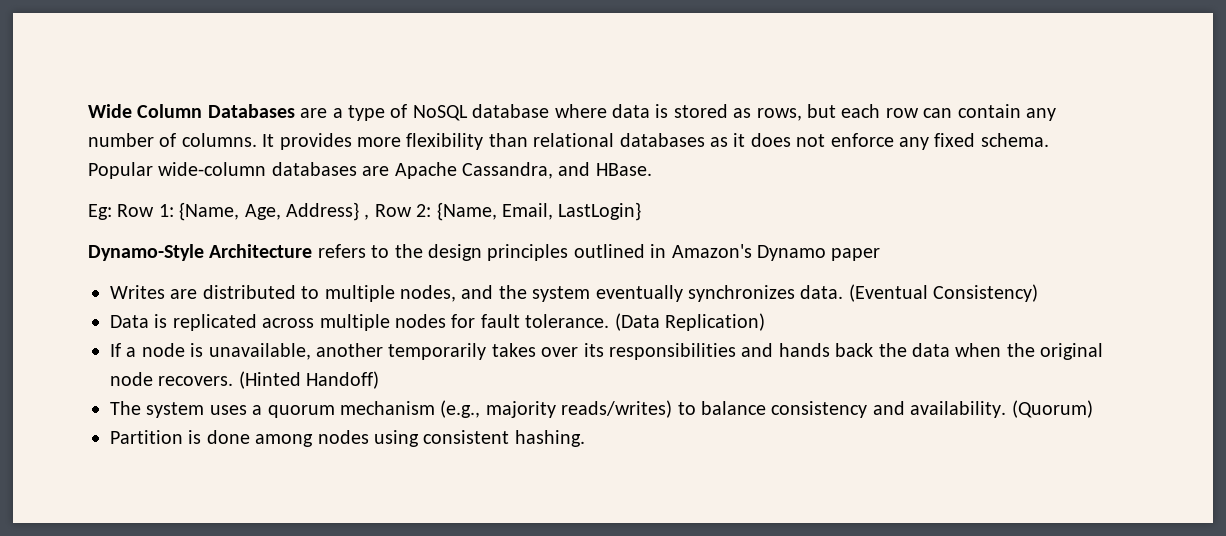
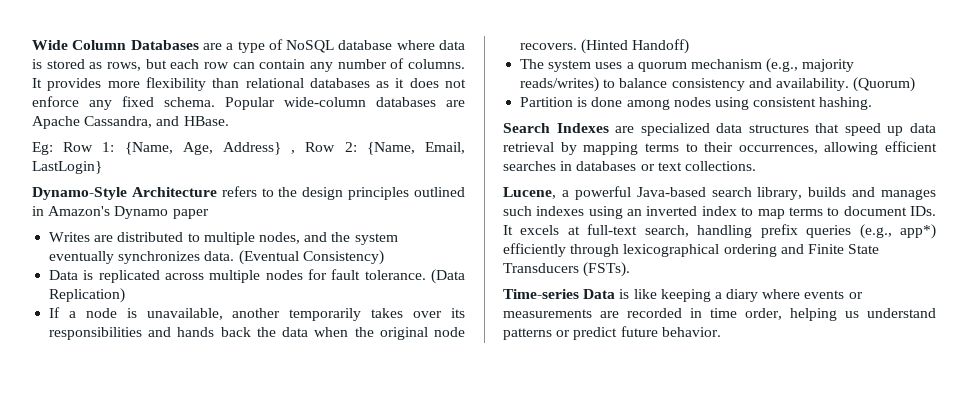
+ Search Indexes are specialized data structures that speed up data retrieval by mapping terms to their occurrences, allowing efficient searches in databases or text collections.
+ Lucene, a powerful Java-based search library, builds and manages such indexes using an inverted index to map terms to document IDs. It excels at full-text search, handling prefix queries (e.g., app*) efficiently through lexicographical ordering and Finite State Transducers (FSTs).
+ Time-series Data is like keeping a diary where events or measurements are recorded in time order, helping us understand patterns or predict future behavior.

